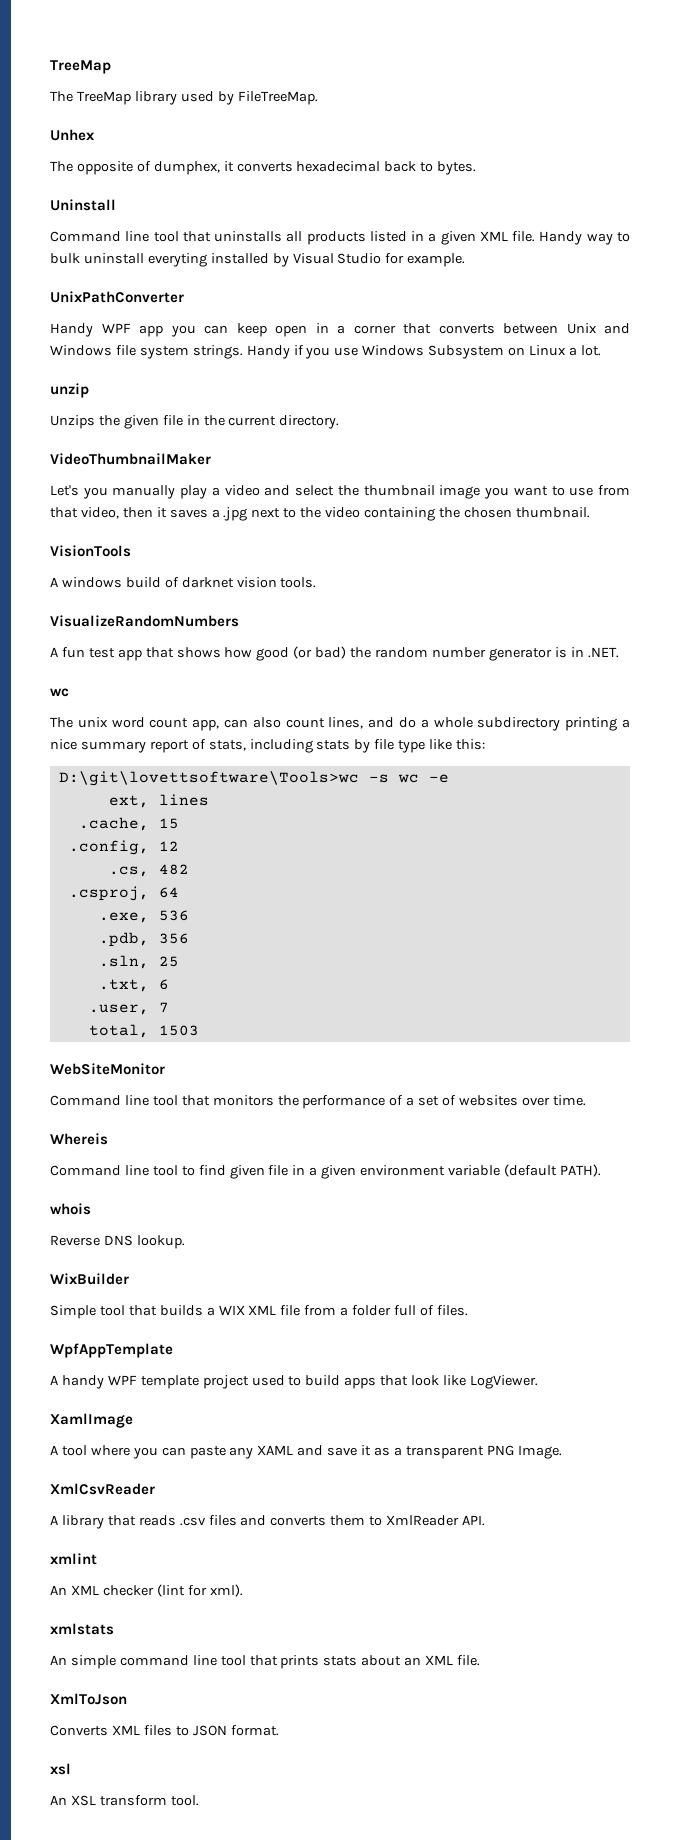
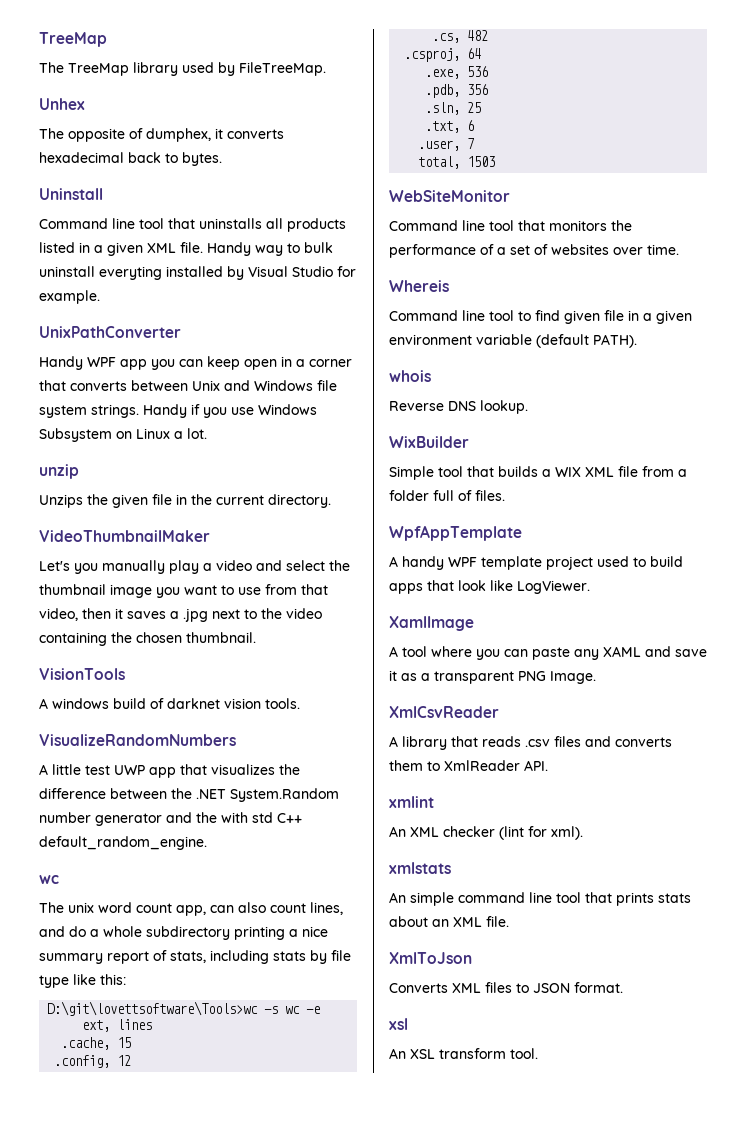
- A fun test app that shows how good (or bad) the random number generator is in .NET.
+ A little test UWP app that visualizes the difference between the .NET System.Random number generator and the with std C++ default_random_engine.

